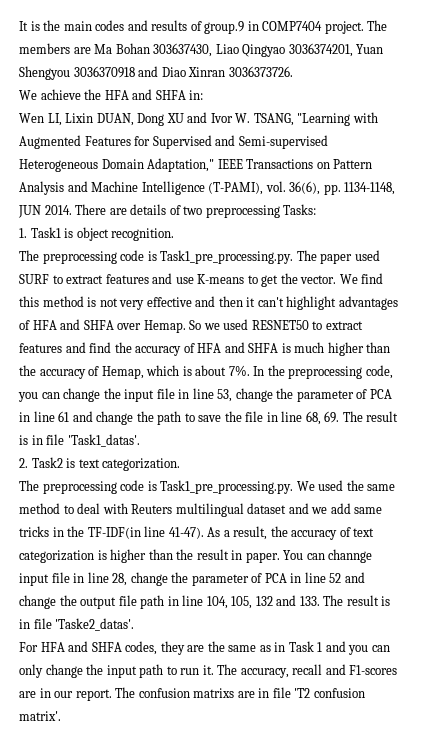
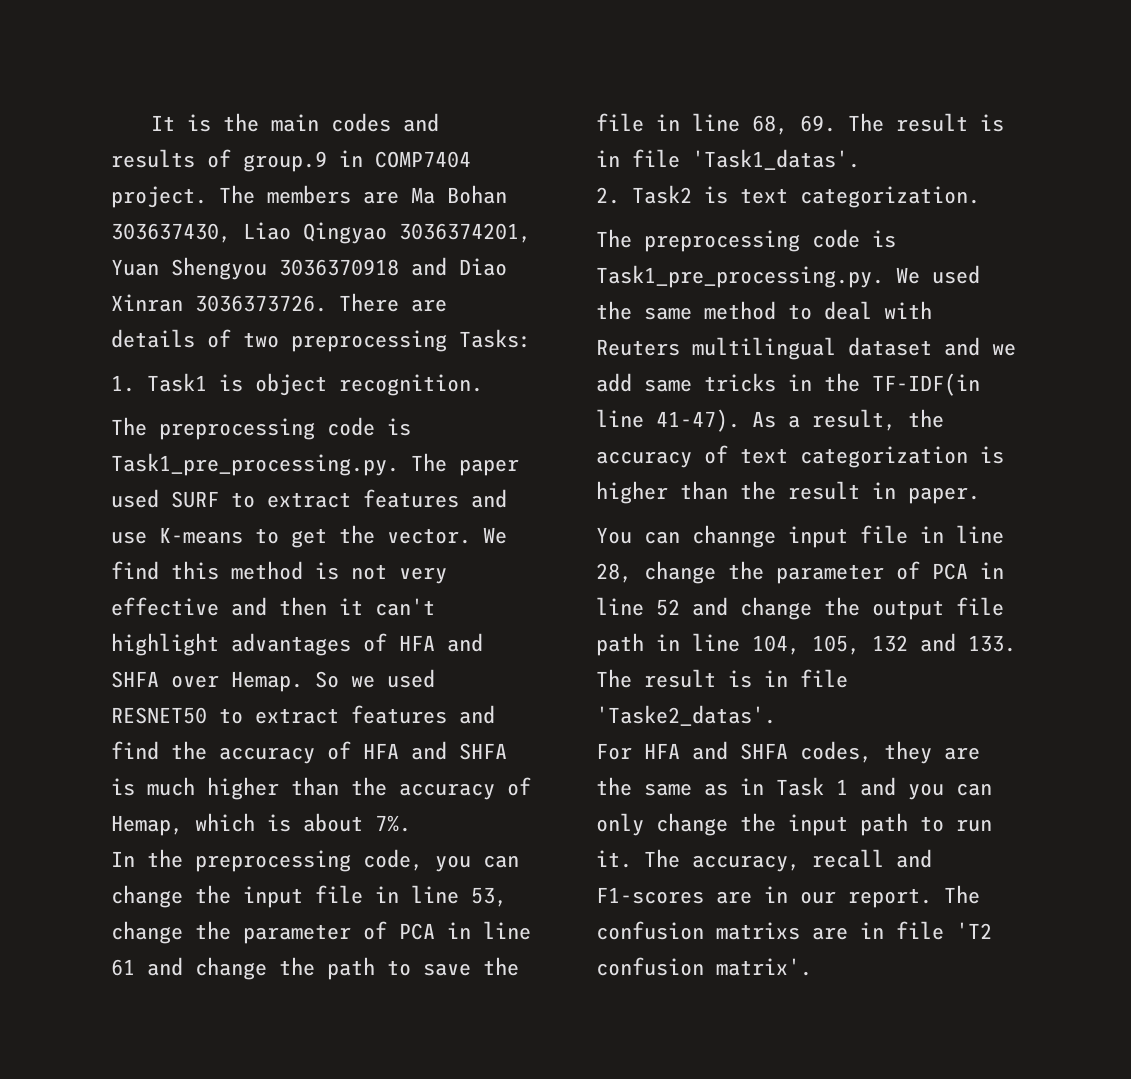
- The members are Ma Bohan 303637430, Liao Qingyao 3036374201, Yuan Shengyou 3036370918 and Diao Xinran 3036373726.
- We achieve the HFA and SHFA in:
- Wen LI, Lixin DUAN, Dong XU and Ivor W. TSANG, "Learning with Augmented Features for Supervised and Semi-supervised Heterogeneous Domain Adaptation," IEEE Transactions on Pattern Analysis and Machine Intelligence (T-PAMI), vol. 36(6), pp. 1134-1148, JUN 2014. There are details of two preprocessing Tasks:
+ The members are Ma Bohan 303637430, Liao Qingyao 3036374201, Yuan Shengyou 3036370918 and Diao Xinran 3036373726. There are details of two preprocessing Tasks:
- So we used RESNET50 to extract features and find the accuracy of HFA and SHFA is much higher than the accuracy of Hemap, which is about 7%. In the preprocessing code, you can change the input file in line 53, change the parameter of PCA in line 61 and change the path to save the file in line 68, 69. The result is in file 'Task1_datas'.
+ So we used RESNET50 to extract features and find the accuracy of HFA and SHFA is much higher than the accuracy of Hemap, which is about 7%.
+ In the preprocessing code, you can change the input file in line 53, change the parameter of PCA in line 61 and change the path to save the file in line 68, 69. The result is in file 'Task1_datas'.
- As a result, the accuracy of text categorization is higher than the result in paper. You can channge input file in line 28, change the parameter of PCA in line 52 and change the output file path in line 104, 105, 132 and 133. The result is in file 'Taske2_datas'.
+ As a result, the accuracy of text categorization is higher than the result in paper.
+ You can channge input file in line 28, change the parameter of PCA in line 52 and change the output file path in line 104, 105, 132 and 133. The result is in file 'Taske2_datas'.

